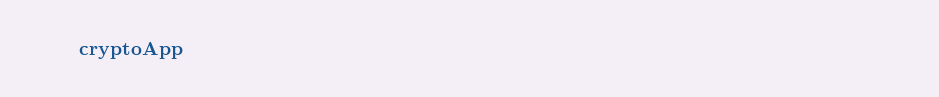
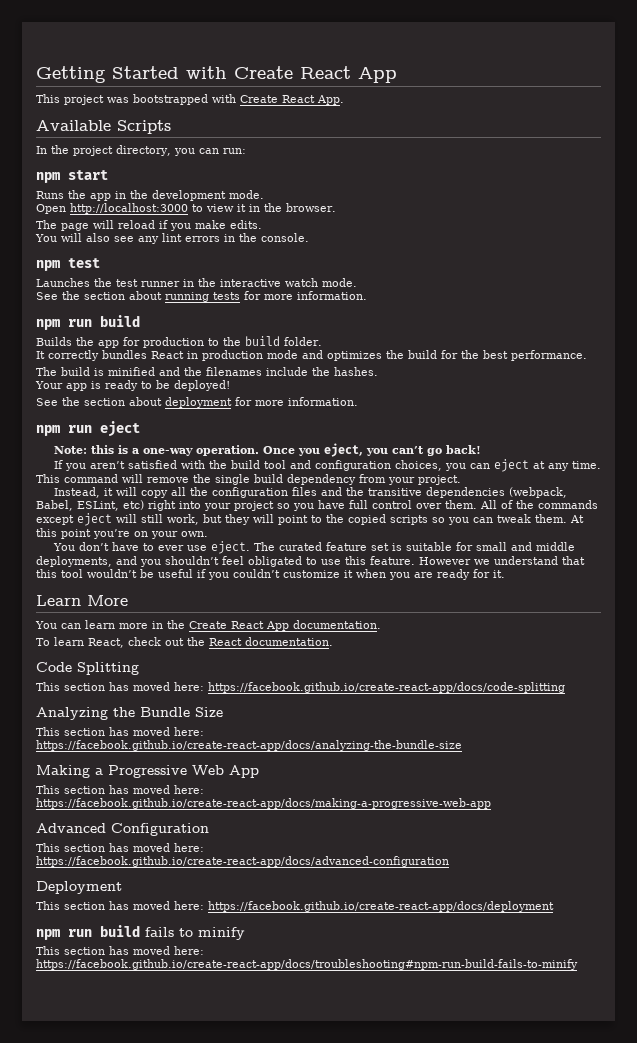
- cryptoApp
+ Getting Started with Create React App
+ This project was bootstrapped with Create React App.
+ Available Scripts
+ In the project directory, you can run:
+ npm start
+ Runs the app in the development mode.
+ Open http://localhost:3000 to view it in the browser.
+ The page will reload if you make edits.
+ You will also see any lint errors in the console.
+ npm test
+ Launches the test runner in the interactive watch mode.
+ See the section about running tests for more information.
+ npm run build
+ Builds the app for production to the build folder.
+ It correctly bundles React in production mode and optimizes the build for the best performance.
+ The build is minified and the filenames include the hashes.
+ Your app is ready to be deployed!
+ See the section about deployment for more information.
+ npm run eject
+ Note: this is a one-way operation. Once you eject, you can’t go back!
+ If you aren’t satisfied with the build tool and configuration choices, you can eject at any time. This command will remove the single build dependency from your project.
+ Instead, it will copy all the configuration files and the transitive dependencies (webpack, Babel, ESLint, etc) right into your project so you have full control over them. All of the commands except eject will still work, but they will point to the copied scripts so you can tweak them. At this point you’re on your own.
+ You don’t have to ever use eject. The curated feature set is suitable for small and middle deployments, and you shouldn’t feel obligated to use this feature. However we understand that this tool wouldn’t be useful if you couldn’t customize it when you are ready for it.
+ Learn More
+ You can learn more in the Create React App documentation.
+ To learn React, check out the React documentation.
+ Code Splitting
+ This section has moved here: https://facebook.github.io/create-react-app/docs/code-splitting
+ Analyzing the Bundle Size
+ This section has moved here: https://facebook.github.io/create-react-app/docs/analyzing-the-bundle-size
+ Making a Progressive Web App
+ This section has moved here: https://facebook.github.io/create-react-app/docs/making-a-progressive-web-app
+ Advanced Configuration
+ This section has moved here: https://facebook.github.io/create-react-app/docs/advanced-configuration
+ Deployment
+ This section has moved here: https://facebook.github.io/create-react-app/docs/deployment
+ npm run build fails to minify
+ This section has moved here: https://facebook.github.io/create-react-app/docs/troubleshooting#npm-run-build-fails-to-minify

